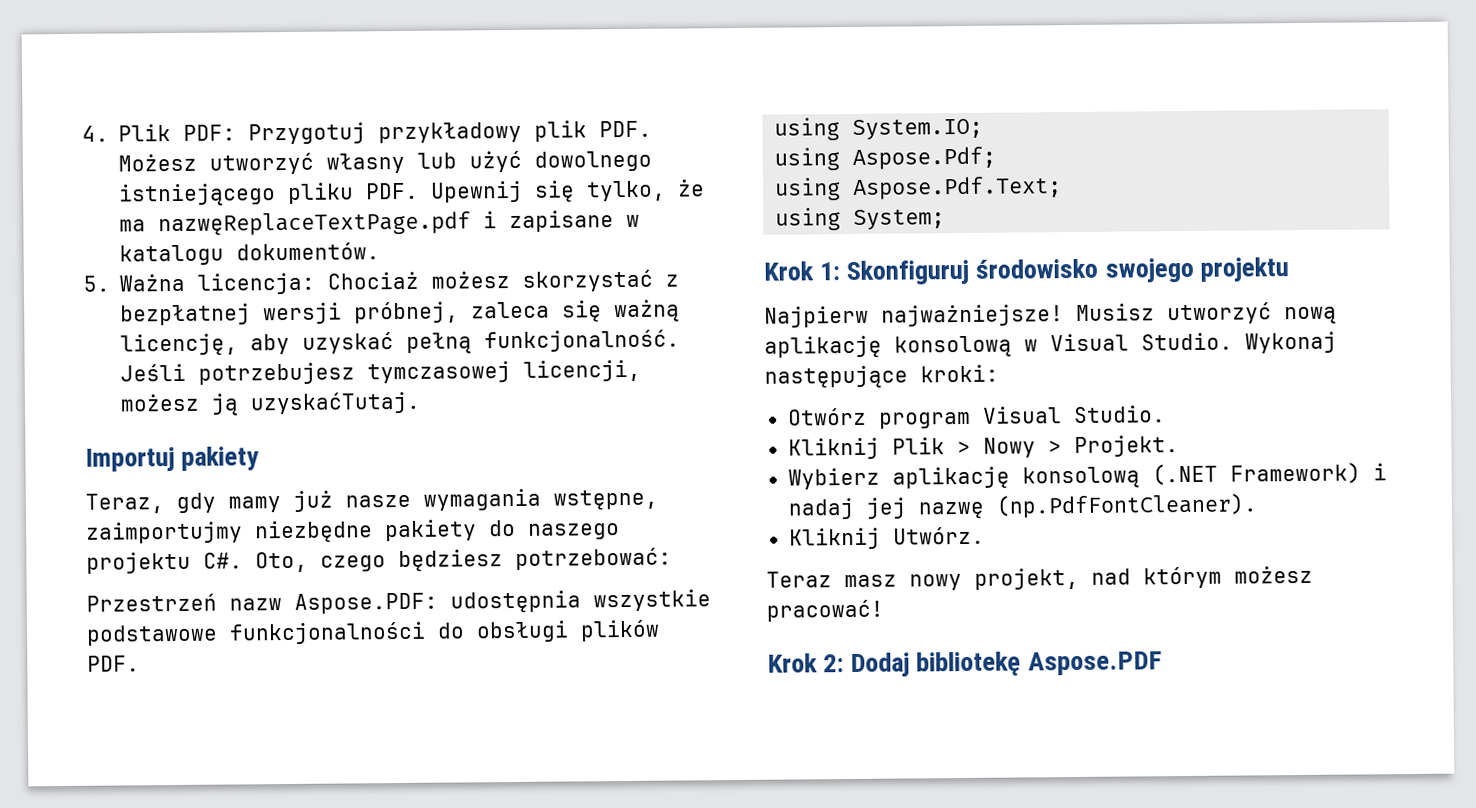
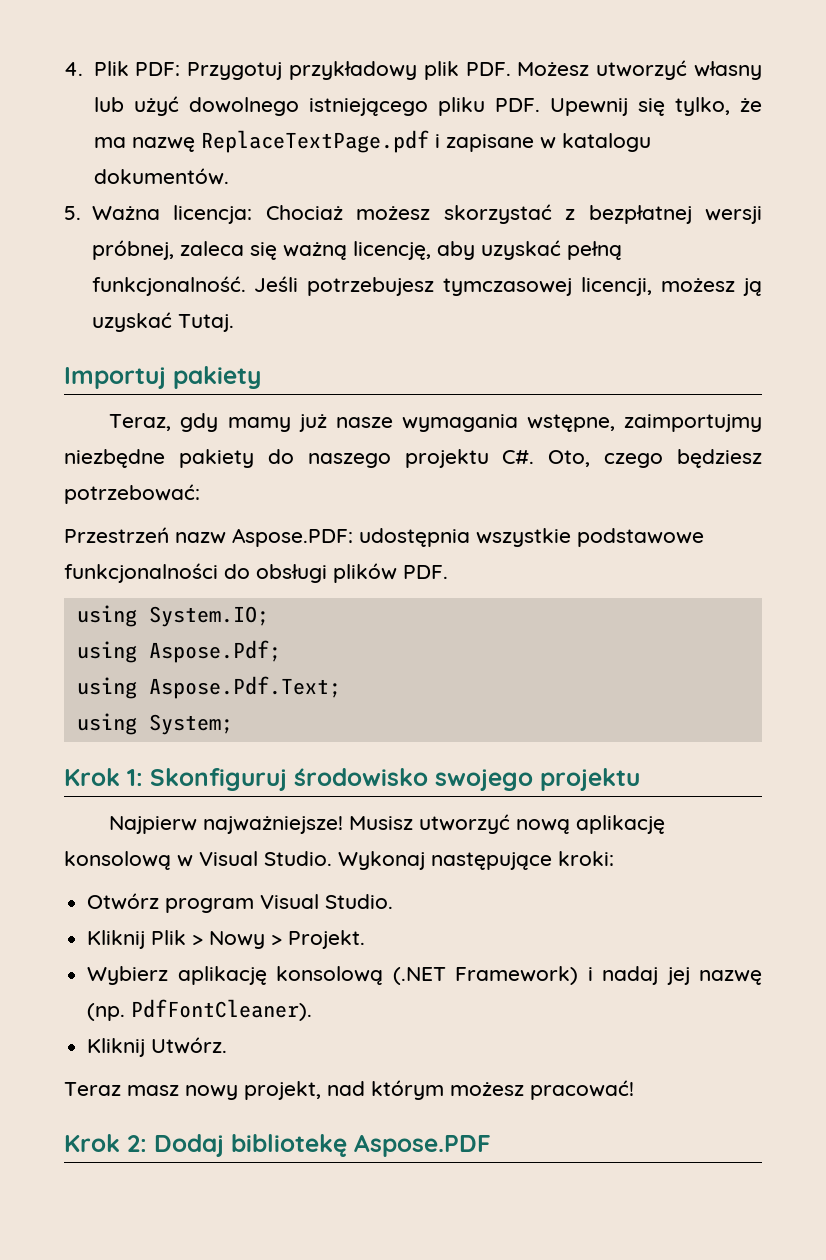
- 4. Plik PDF: Przygotuj przykładowy plik PDF. Możesz utworzyć własny lub użyć dowolnego istniejącego pliku PDF. Upewnij się tylko, że ma nazwęReplaceTextPage.pdf i zapisane w katalogu dokumentów.
+ 4. Plik PDF: Przygotuj przykładowy plik PDF. Możesz utworzyć własny lub użyć dowolnego istniejącego pliku PDF. Upewnij się tylko, że ma nazwę ReplaceTextPage.pdf i zapisane w katalogu dokumentów.
- Jeśli potrzebujesz tymczasowej licencji, możesz ją uzyskaćTutaj.
+ Jeśli potrzebujesz tymczasowej licencji, możesz ją uzyskać Tutaj.
- Wybierz aplikację konsolową (.NET Framework) i nadaj jej nazwę (np.PdfFontCleaner).
+ Wybierz aplikację konsolową (.NET Framework) i nadaj jej nazwę (np. PdfFontCleaner).

